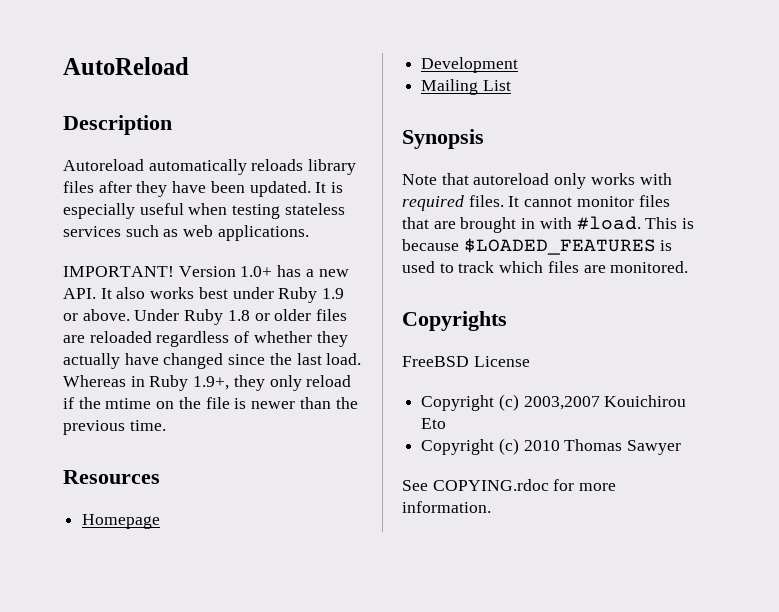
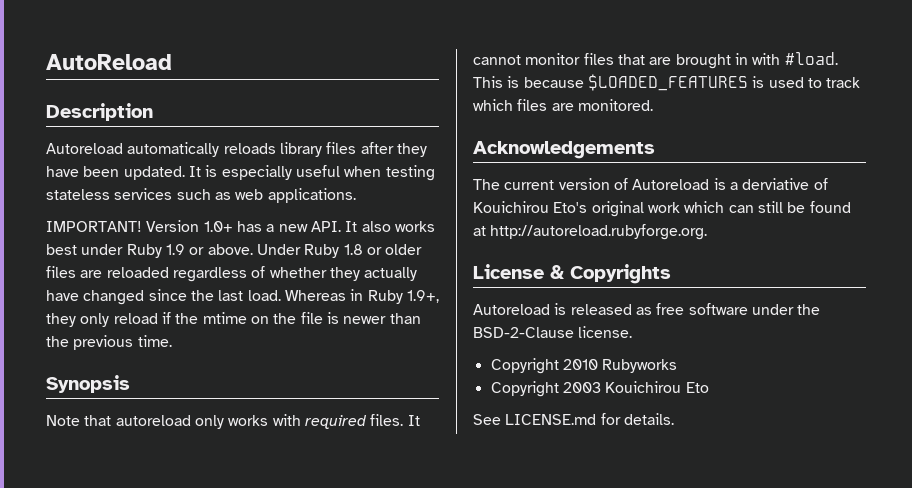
- Resources
- Homepage
- Development
- Mailing List
- Copyrights
- FreeBSD License
- Copyright (c) 2003,2007 Kouichirou Eto
- Copyright (c) 2010 Thomas Sawyer
- See COPYING.rdoc for more information.
+ Acknowledgements
+ The current version of Autoreload is a derviative of Kouichirou Eto's original work which can still be found at http://autoreload.rubyforge.org.
+ License & Copyrights
+ Autoreload is released as free software under the BSD-2-Clause license.
+ Copyright 2010 Rubyworks
+ Copyright 2003 Kouichirou Eto
+ See LICENSE.md for details.

